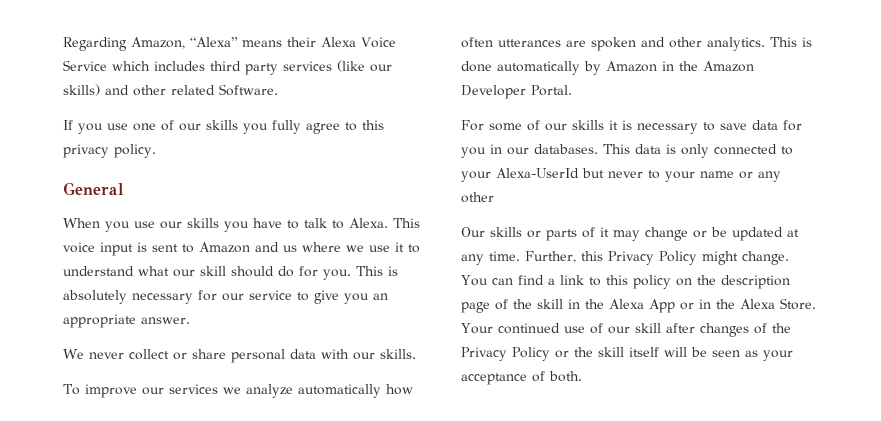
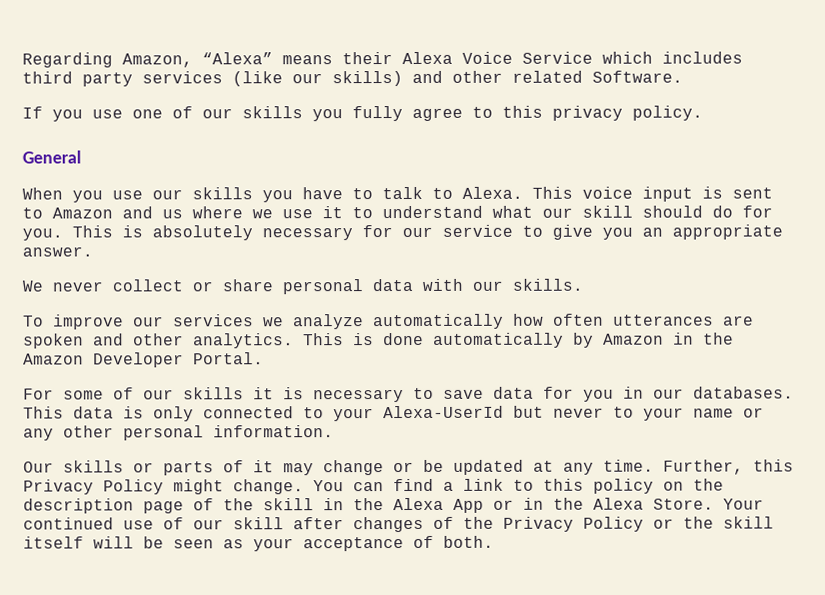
- This data is only connected to your Alexa-UserId but never to your name or any other
+ This data is only connected to your Alexa-UserId but never to your name or any other personal information.

